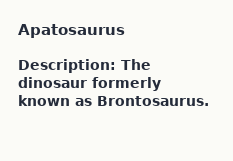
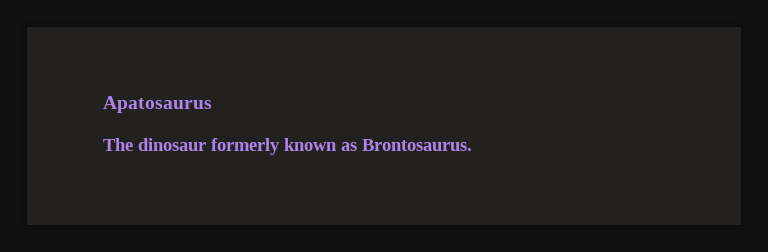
- Description: The dinosaur formerly known as Brontosaurus.
+ The dinosaur formerly known as Brontosaurus.

